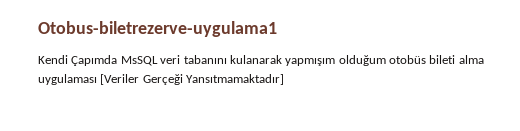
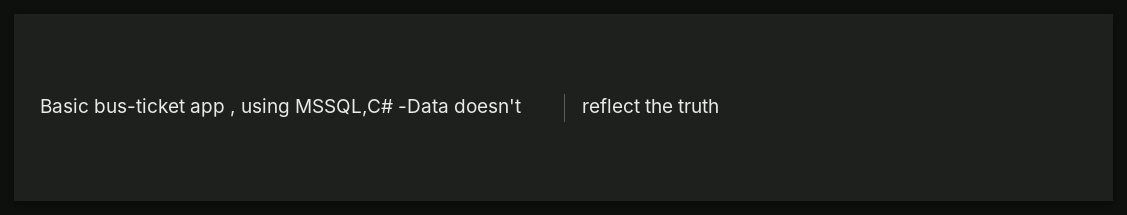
- Otobus-biletrezerve-uygulama1
- Kendi Çapımda MsSQL veri tabanını kulanarak yapmışım olduğum otobüs bileti alma uygulaması [Veriler Gerçeği Yansıtmamaktadır]
+ Basic bus-ticket app , using MSSQL,C# -Data doesn't reflect the truth

